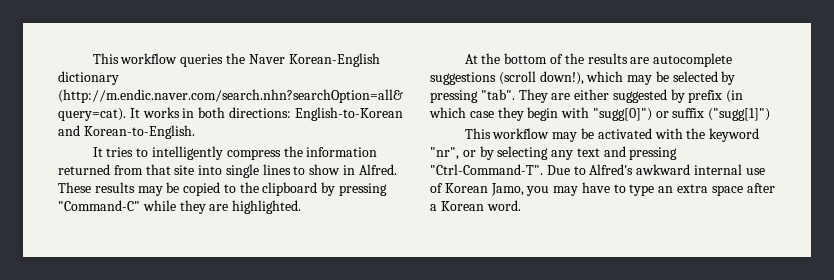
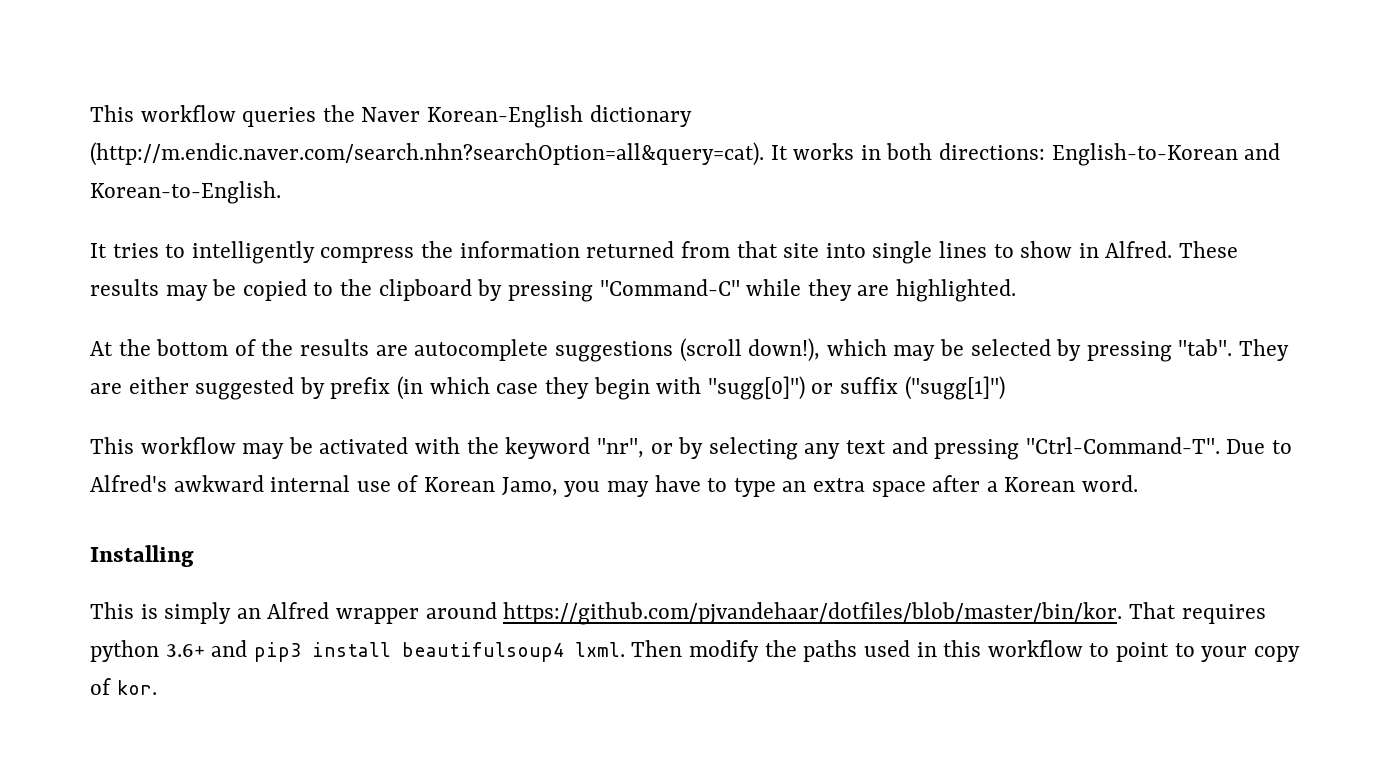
+ Installing
+ This is simply an Alfred wrapper around https://github.com/pjvandehaar/dotfiles/blob/master/bin/kor. That requires python 3.6+ and pip3 install beautifulsoup4 lxml. Then modify the paths used in this workflow to point to your copy of kor.

